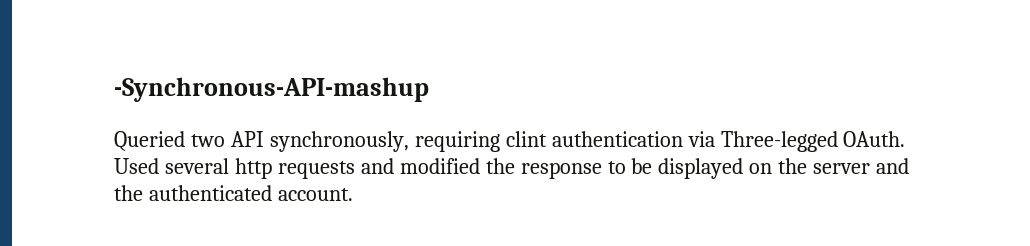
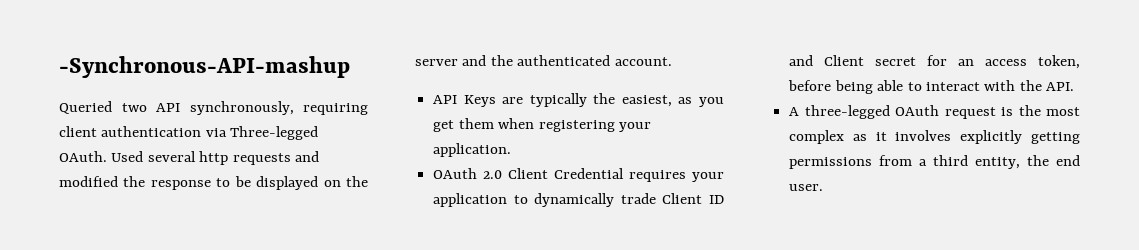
- Queried two API synchronously, requiring clint authentication via Three-legged OAuth.
+ Queried two API synchronously, requiring client authentication via Three-legged OAuth.
+ API Keys are typically the easiest, as you get them when registering your application.
+ OAuth 2.0 Client Credential requires your application to dynamically trade Client ID and Client secret for an access token, before being able to interact with the API.
+ A three-legged OAuth request is the most complex as it involves explicitly getting permissions from a third entity, the end user.

